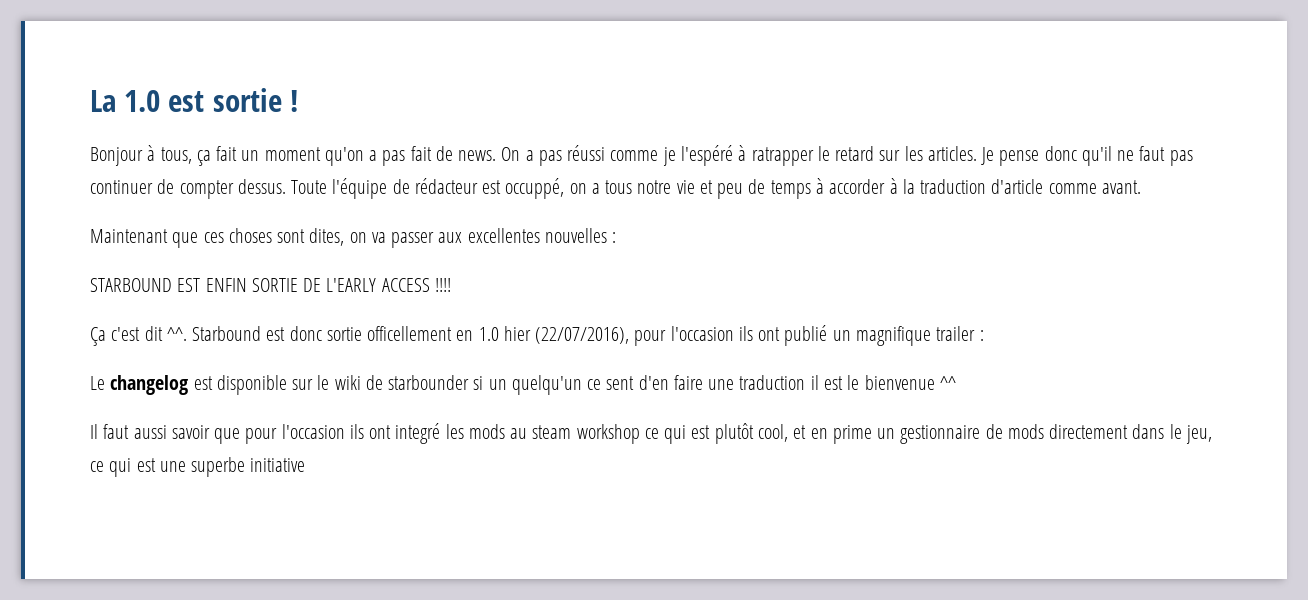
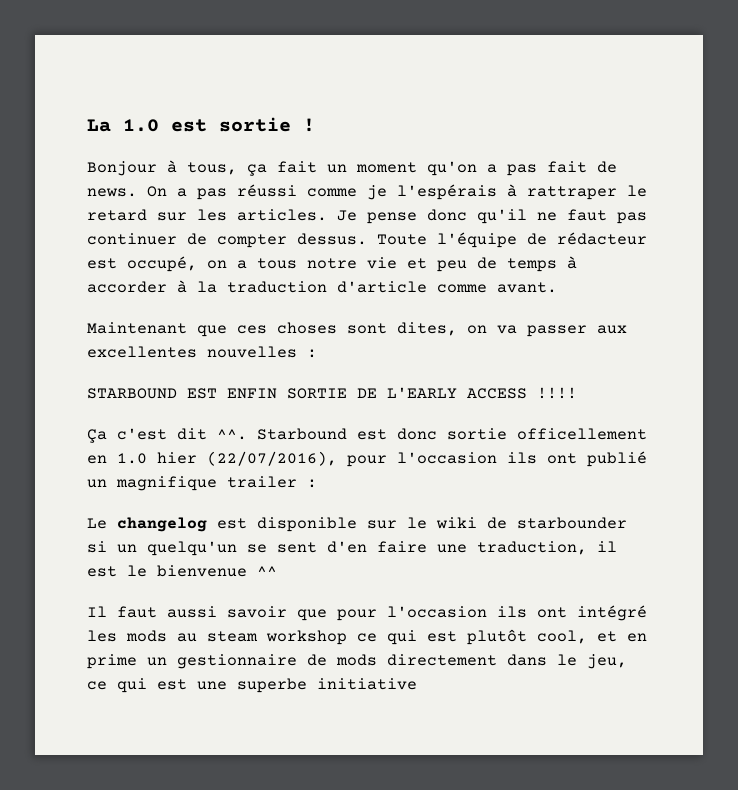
- On a pas réussi comme je l'espéré à ratrapper le retard sur les articles.
+ On a pas réussi comme je l'espérais à rattraper le retard sur les articles.
- Toute l'équipe de rédacteur est occuppé, on a tous notre vie et peu de temps à accorder à la traduction d'article comme avant.
+ Toute l'équipe de rédacteur est occupé, on a tous notre vie et peu de temps à accorder à la traduction d'article comme avant.
- Le changelog est disponible sur le wiki de starbounder si un quelqu'un ce sent d'en faire une traduction il est le bienvenue ^^
+ Le changelog est disponible sur le wiki de starbounder si un quelqu'un se sent d'en faire une traduction, il est le bienvenue ^^
- Il faut aussi savoir que pour l'occasion ils ont integré les mods au steam workshop ce qui est plutôt cool, et en prime un gestionnaire de mods directement dans le jeu, ce qui est une superbe initiative
+ Il faut aussi savoir que pour l'occasion ils ont intégré les mods au steam workshop ce qui est plutôt cool, et en prime un gestionnaire de mods directement dans le jeu, ce qui est une superbe initiative

